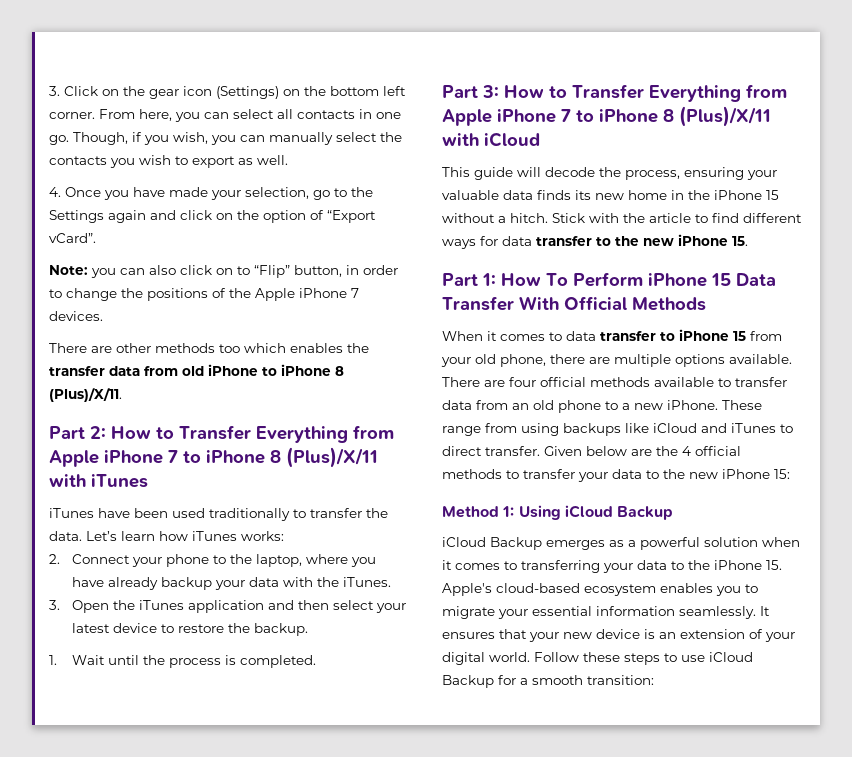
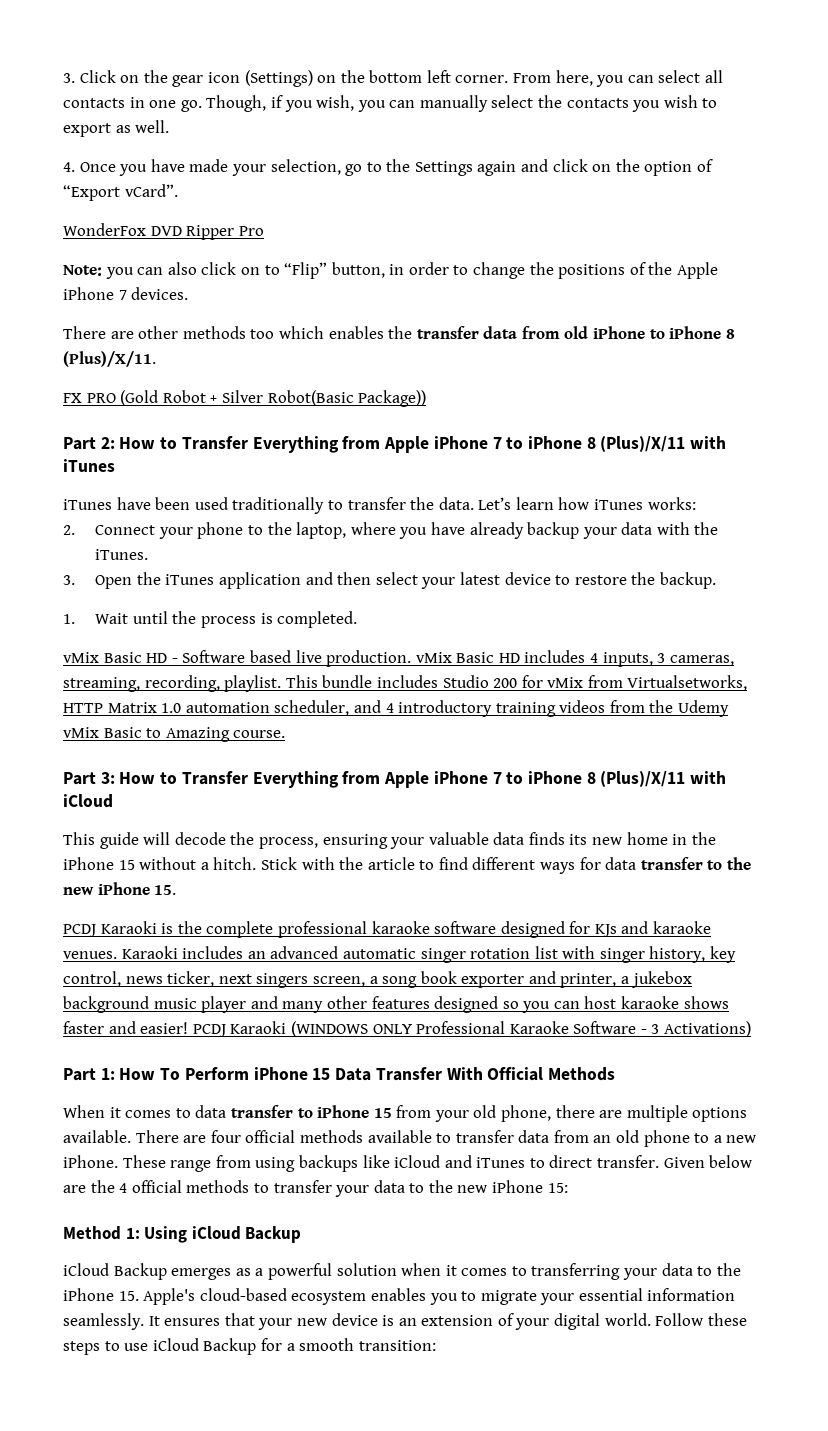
+ WonderFox DVD Ripper Pro
+ FX PRO (Gold Robot + Silver Robot(Basic Package))
+ vMix Basic HD - Software based live production. vMix Basic HD includes 4 inputs, 3 cameras, streaming, recording, playlist. This bundle includes Studio 200 for vMix from Virtualsetworks, HTTP Matrix 1.0 automation scheduler, and 4 introductory training videos from the Udemy vMix Basic to Amazing course.
+ PCDJ Karaoki is the complete professional karaoke software designed for KJs and karaoke venues. Karaoki includes an advanced automatic singer rotation list with singer history, key control, news ticker, next singers screen, a song book exporter and printer, a jukebox background music player and many other features designed so you can host karaoke shows faster and easier! PCDJ Karaoki (WINDOWS ONLY Professional Karaoke Software - 3 Activations)

